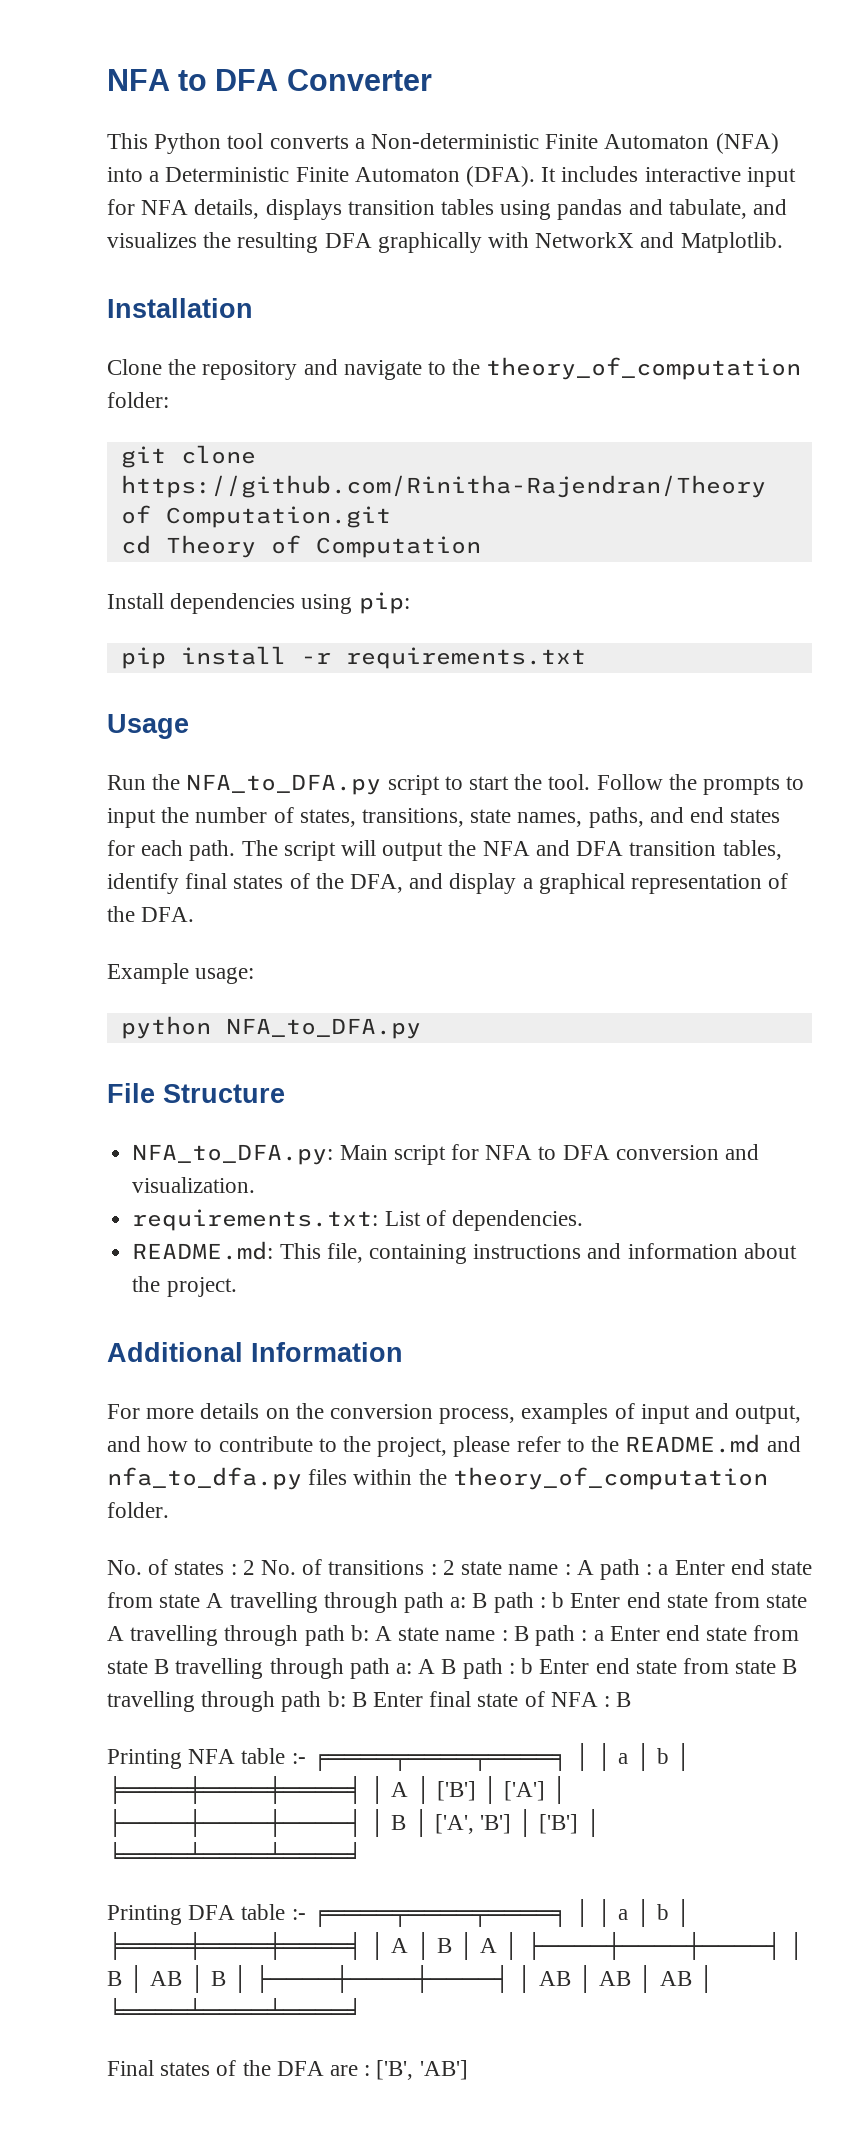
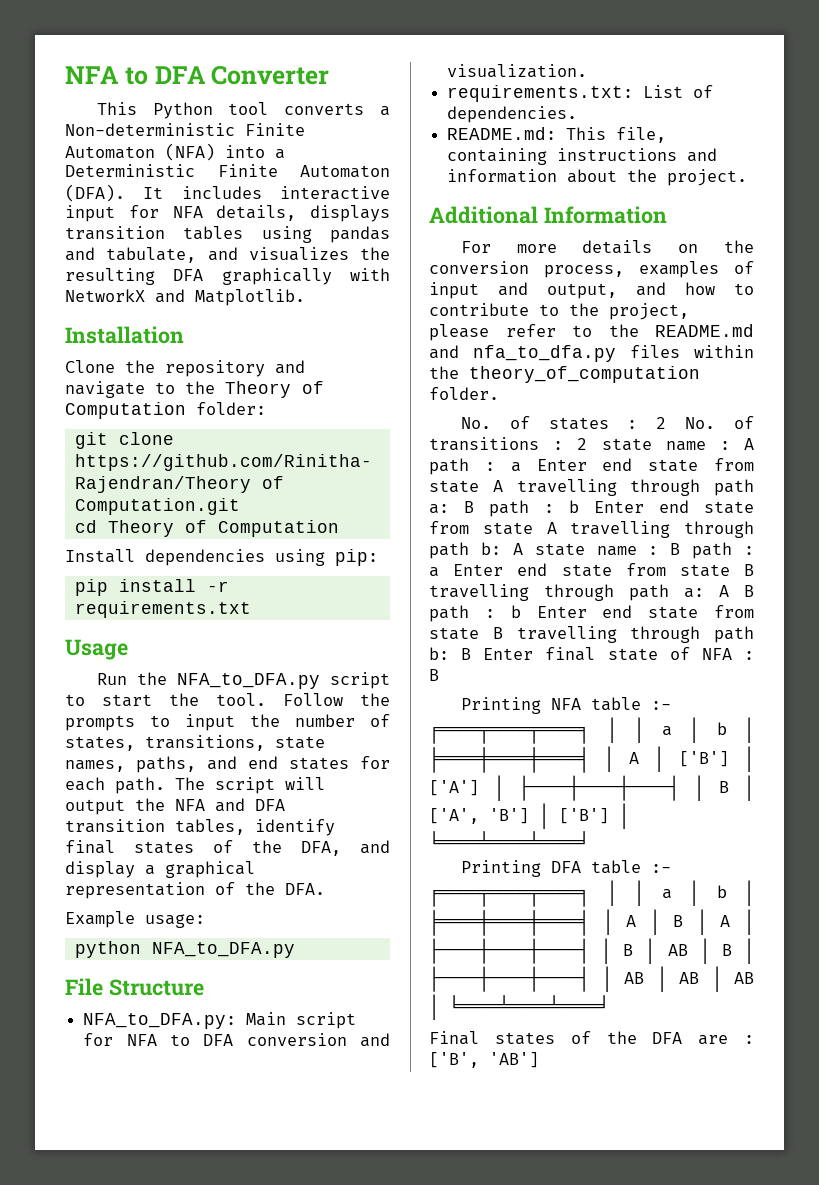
- Clone the repository and navigate to the theory_of_computation folder:
+ Clone the repository and navigate to the Theory of Computation folder:

